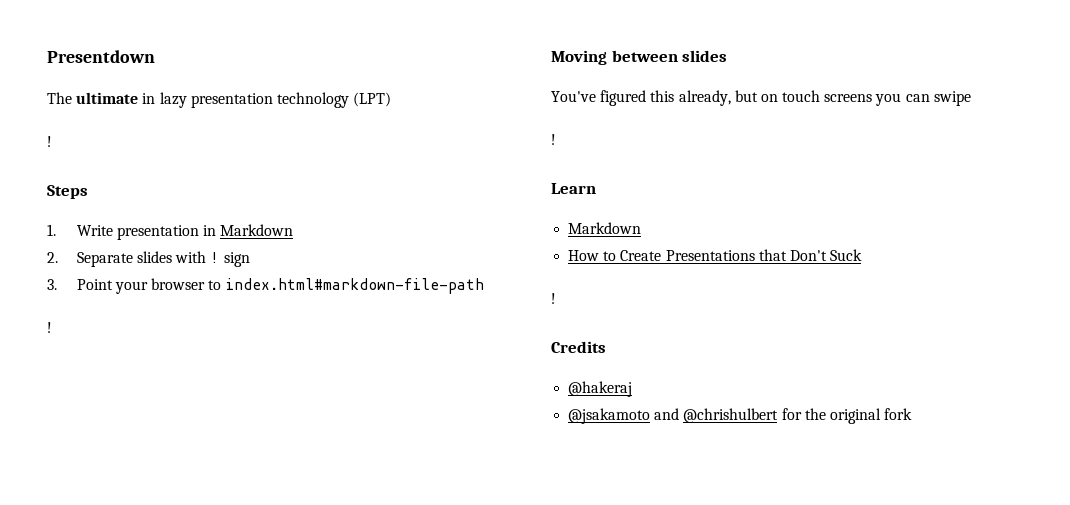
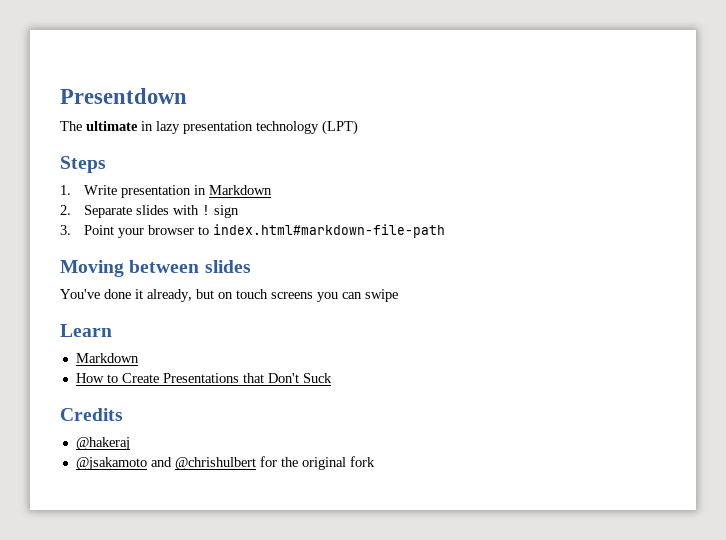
  The ultimate in lazy presentation technology (LPT)
- !
  3. Point your browser to index.html#markdown-file-path
- !
- You've figured this already, but on touch screens you can swipe
- !
+ You've done it already, but on touch screens you can swipe
  How to Create Presentations that Don't Suck
- !

